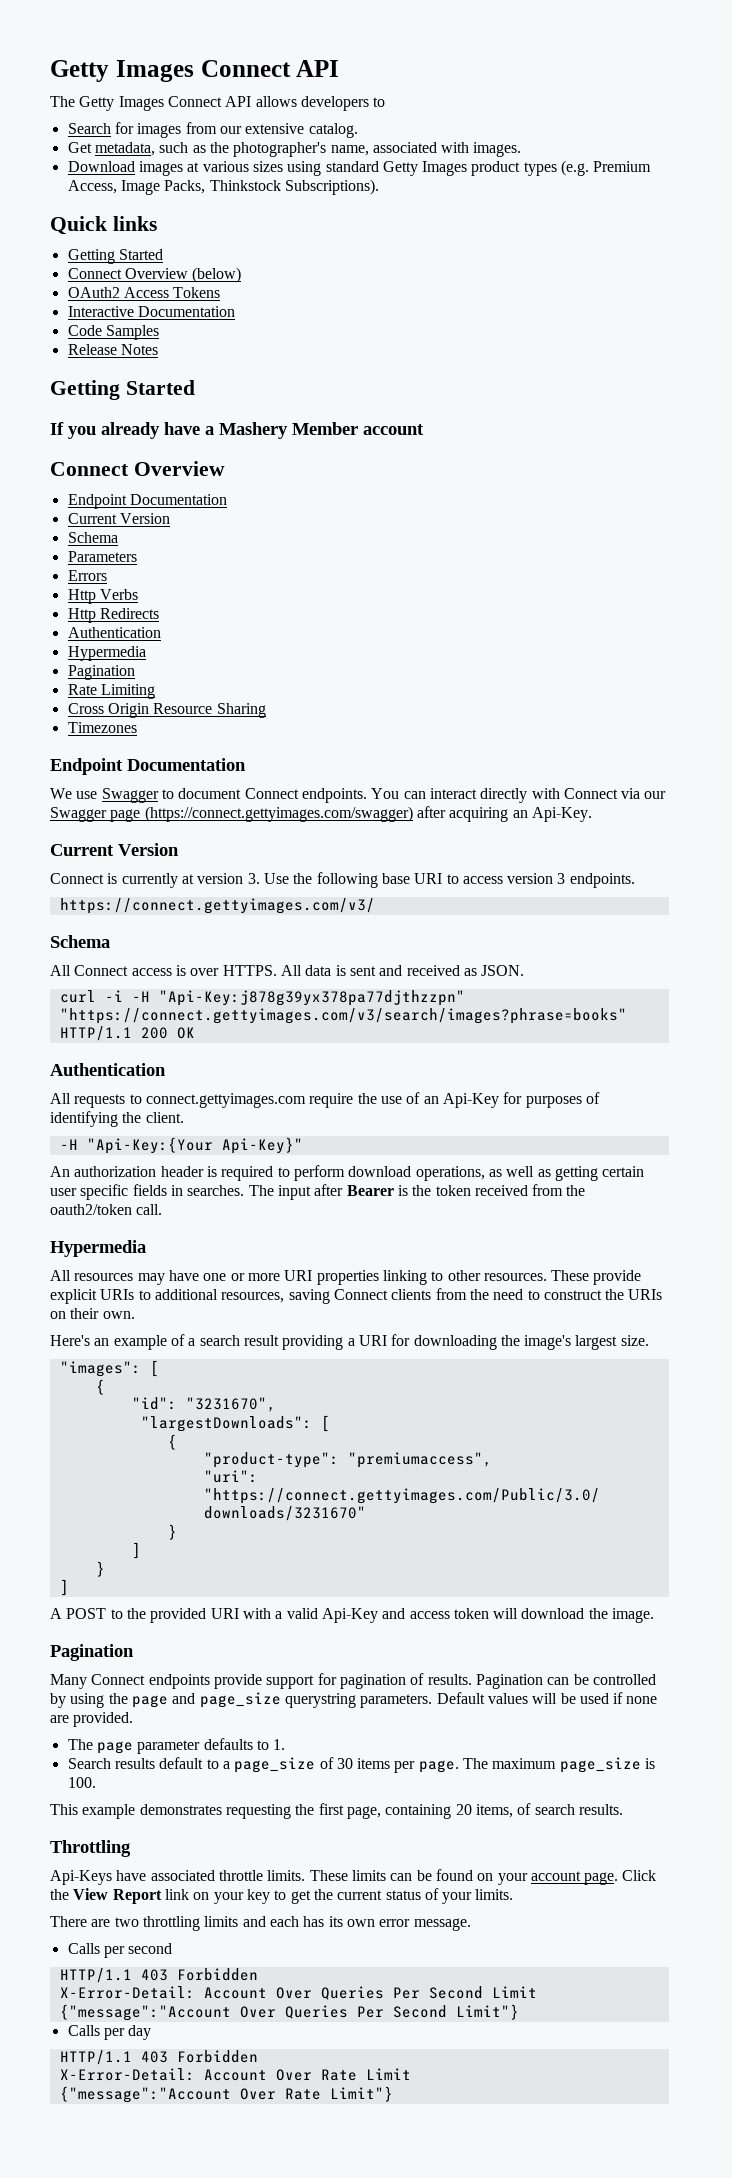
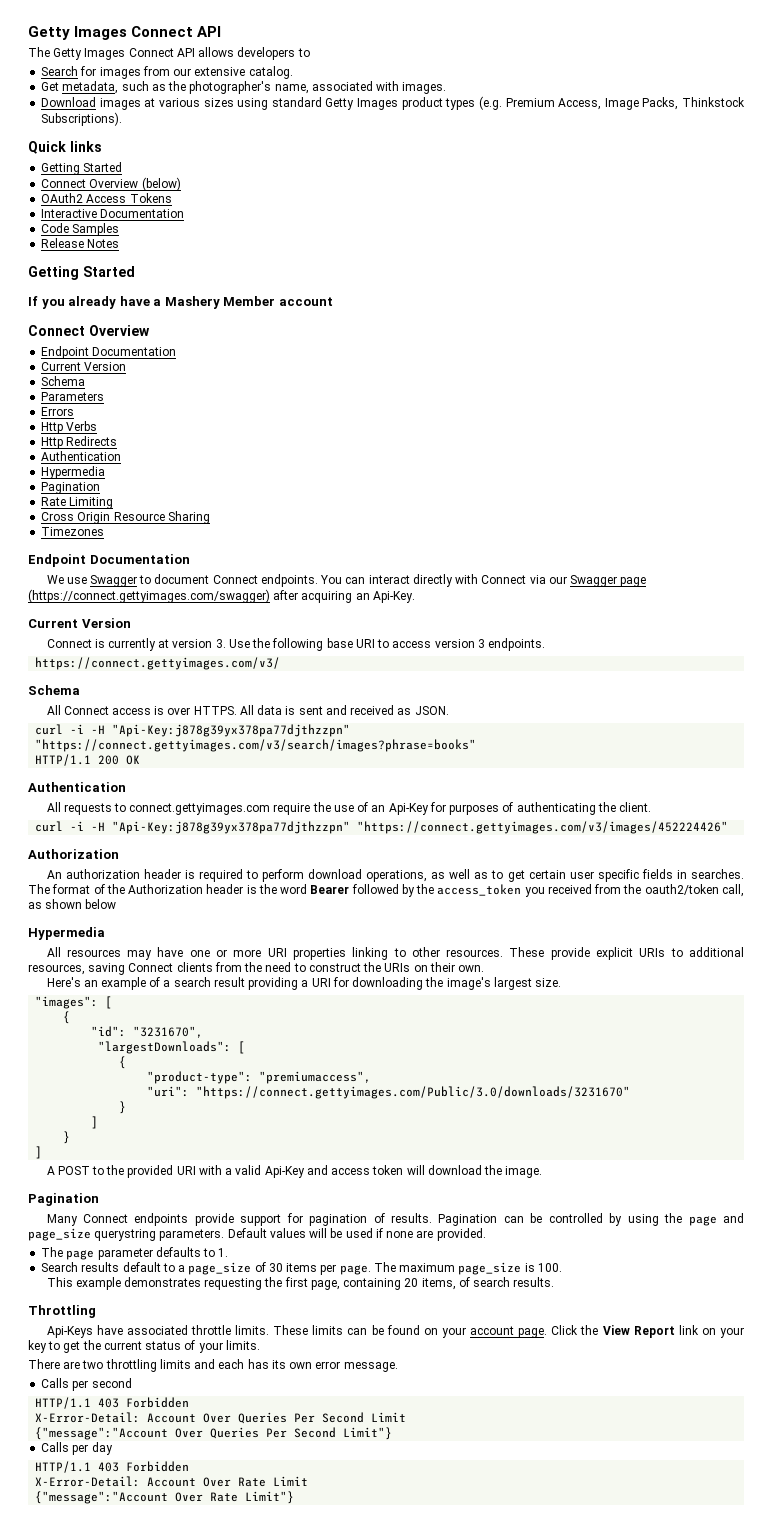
- All requests to connect.gettyimages.com require the use of an Api-Key for purposes of identifying the client.
+ All requests to connect.gettyimages.com require the use of an Api-Key for purposes of authenticating the client.
- -H "Api-Key:{Your Api-Key}"
+ curl -i -H "Api-Key:j878g39yx378pa77djthzzpn" "https://connect.gettyimages.com/v3/images/452224426"
+ Authorization
- An authorization header is required to perform download operations, as well as getting certain user specific fields in searches.
+ An authorization header is required to perform download operations, as well as to get certain user specific fields in searches.
- The input after Bearer is the token received from the oauth2/token call.
+ The format of the Authorization header is the word Bearer followed by the access_token you received from the oauth2/token call, as shown below

